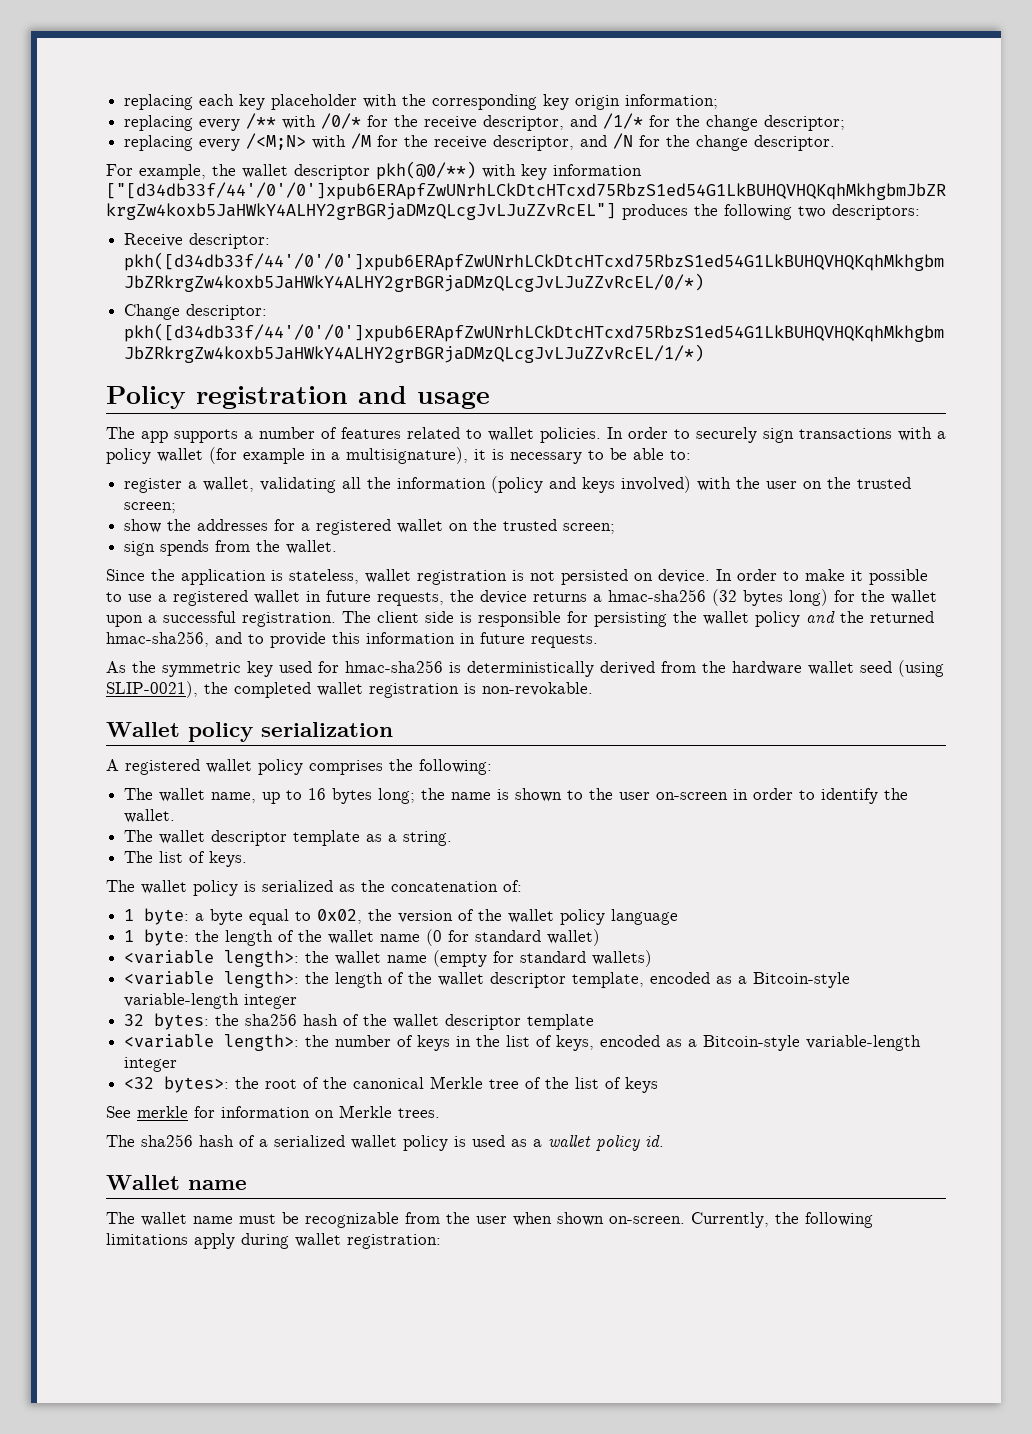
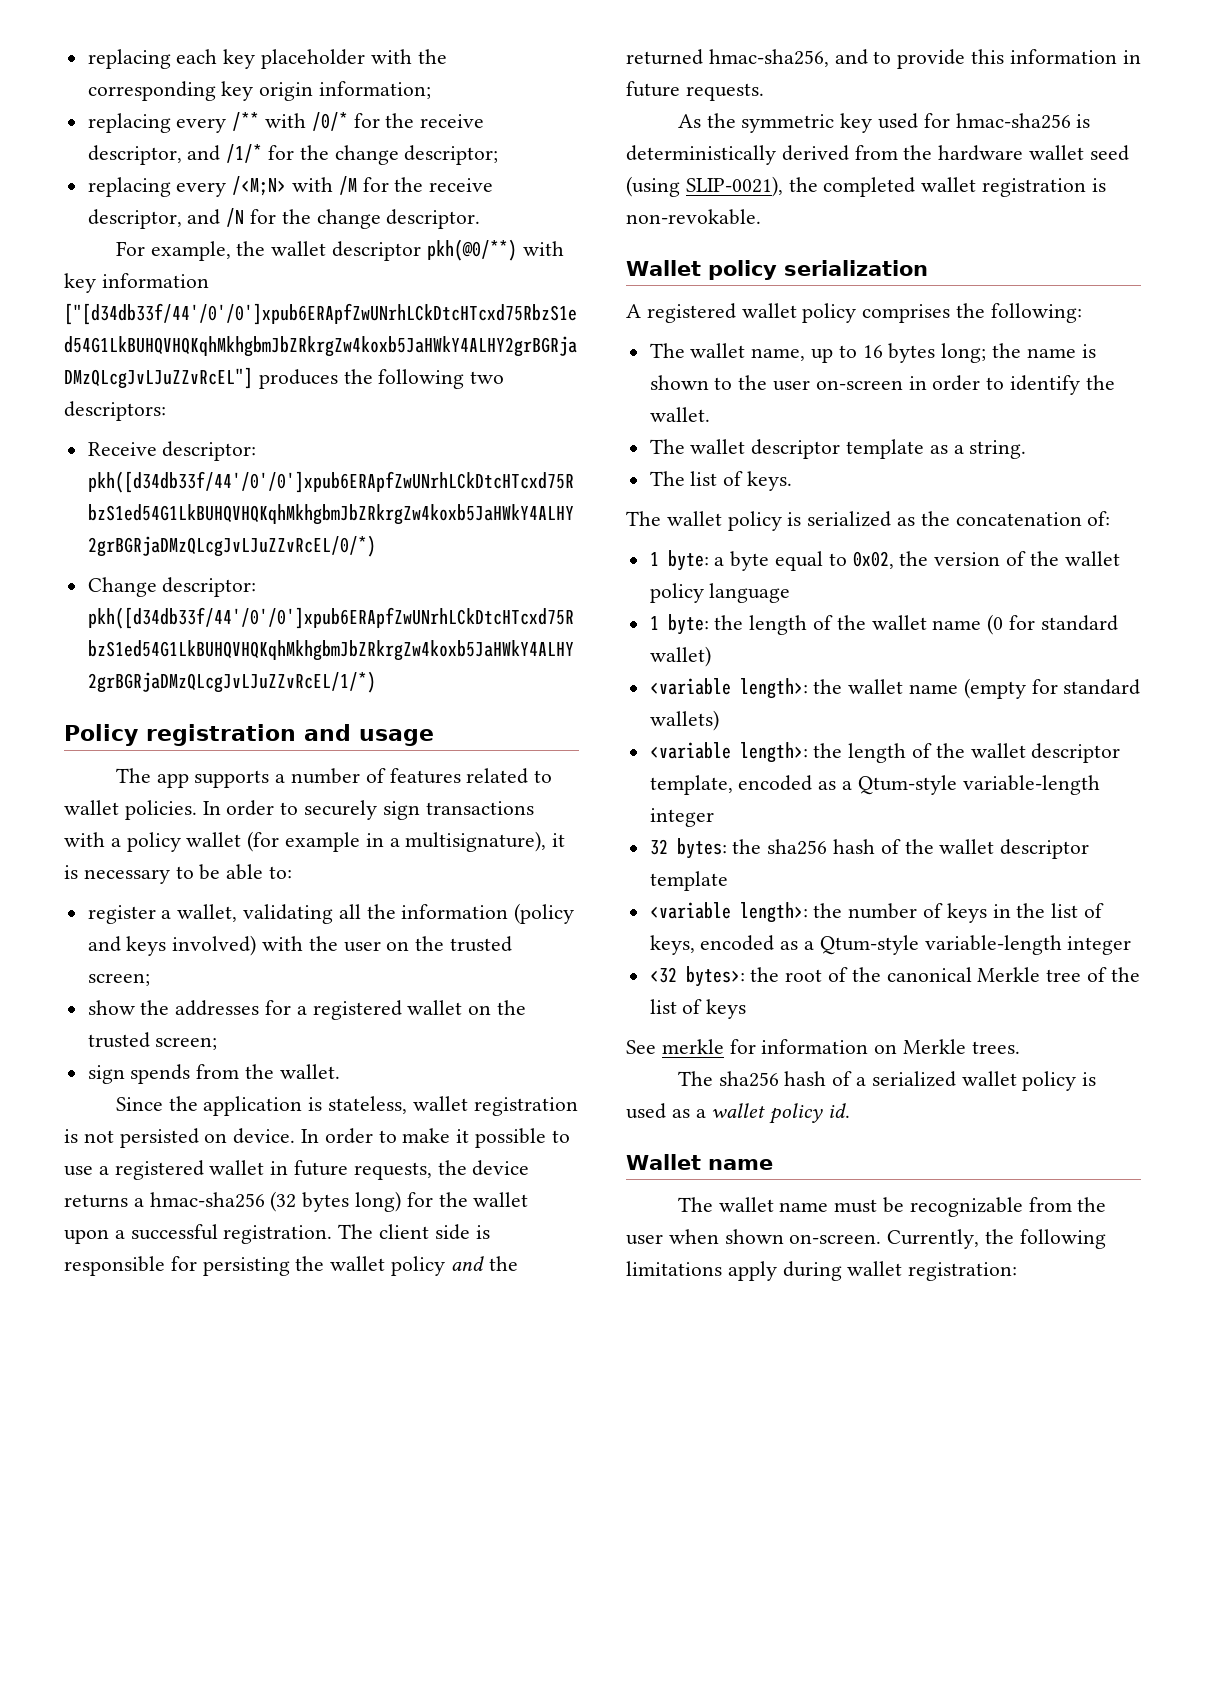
- <variable length>: the length of the wallet descriptor template, encoded as a Bitcoin-style variable-length integer
+ <variable length>: the length of the wallet descriptor template, encoded as a Qtum-style variable-length integer
- <variable length>: the number of keys in the list of keys, encoded as a Bitcoin-style variable-length integer
+ <variable length>: the number of keys in the list of keys, encoded as a Qtum-style variable-length integer

